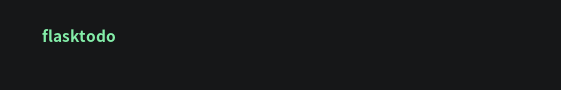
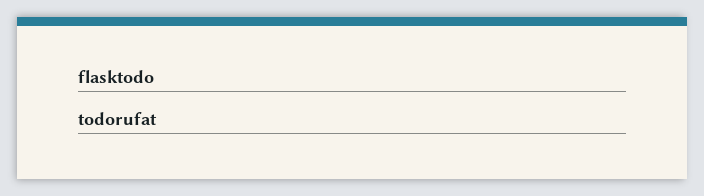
+ todorufat

